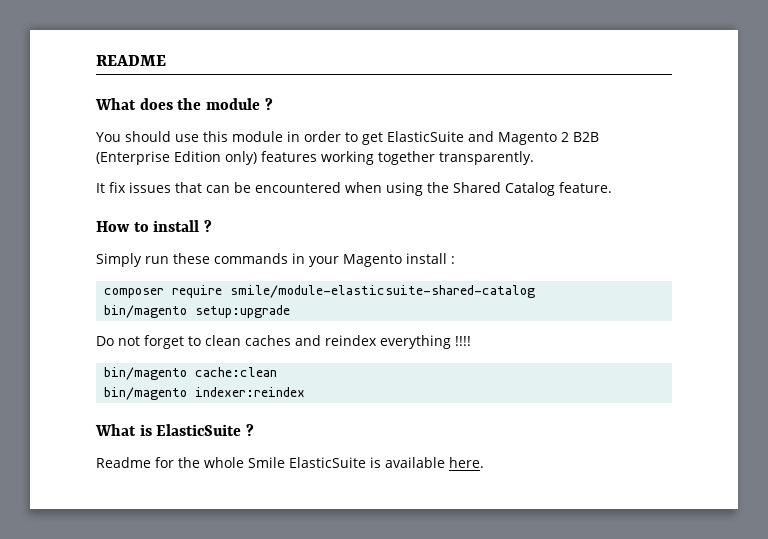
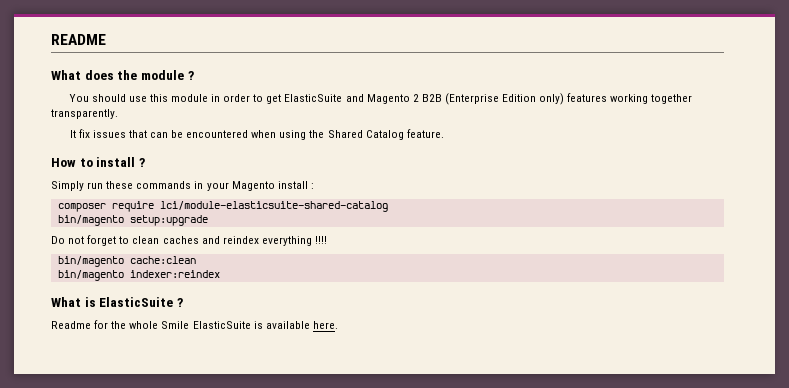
- composer require smile/module-elasticsuite-shared-catalog
+ composer require lci/module-elasticsuite-shared-catalog

